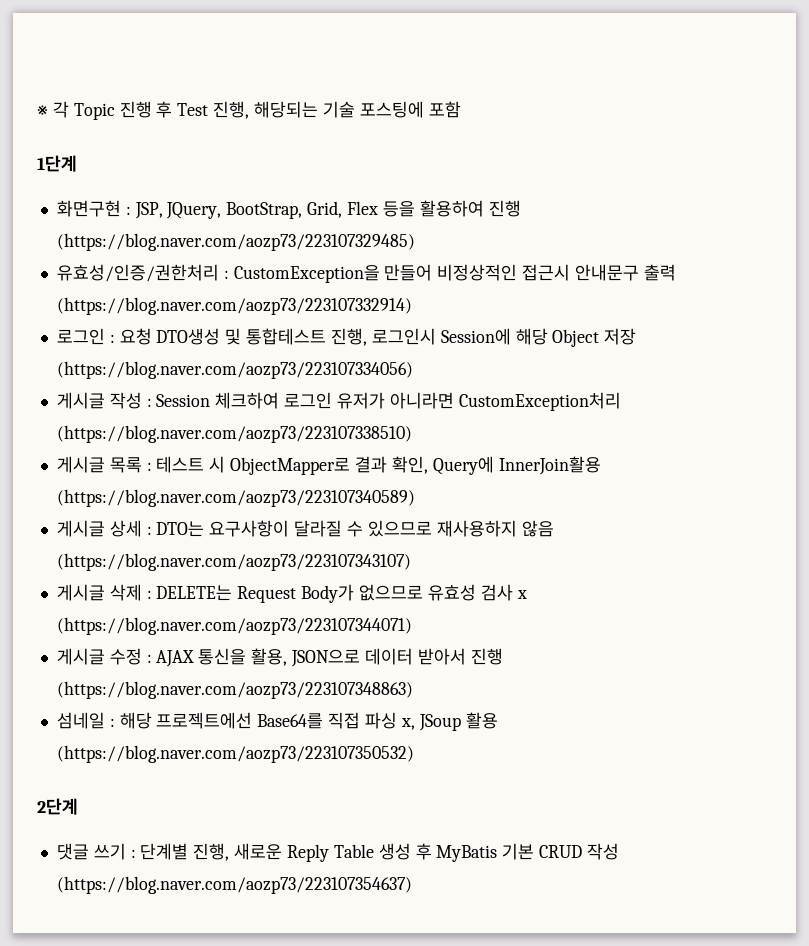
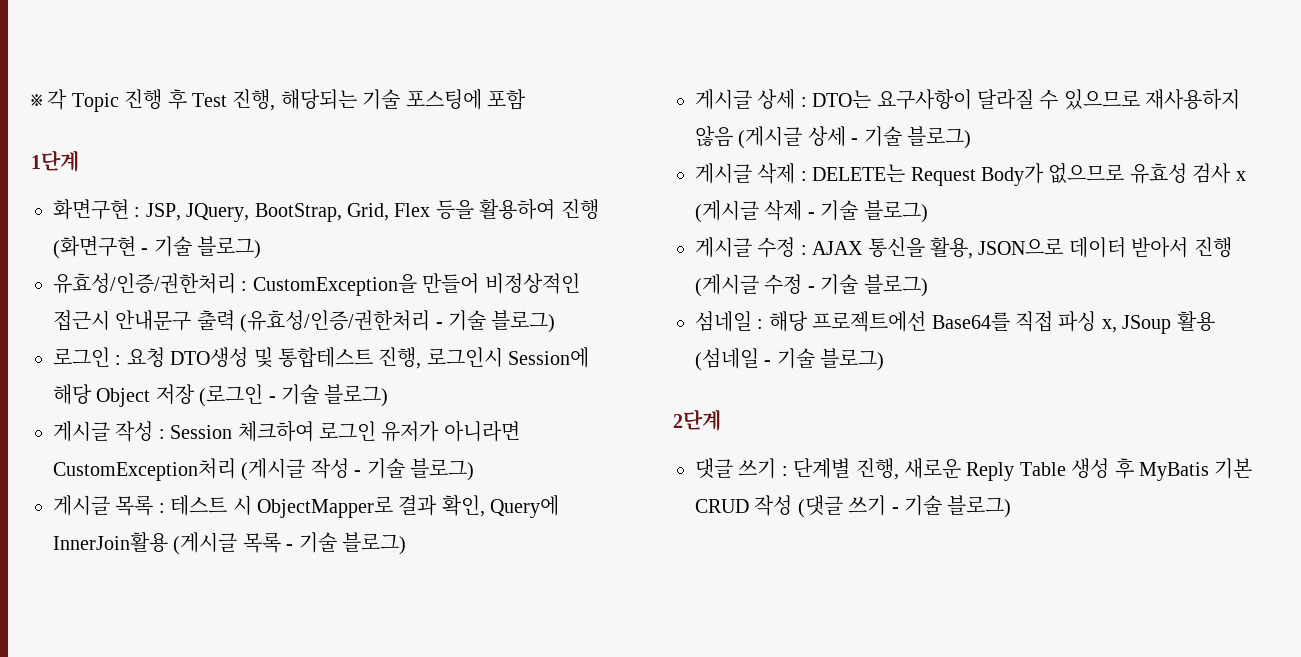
- 화면구현 : JSP, JQuery, BootStrap, Grid, Flex 등을 활용하여 진행 (https://blog.naver.com/aozp73/223107329485)
+ 화면구현 : JSP, JQuery, BootStrap, Grid, Flex 등을 활용하여 진행 (화면구현 - 기술 블로그)
- 유효성/인증/권한처리 : CustomException을 만들어 비정상적인 접근시 안내문구 출력 (https://blog.naver.com/aozp73/223107332914)
+ 유효성/인증/권한처리 : CustomException을 만들어 비정상적인 접근시 안내문구 출력 (유효성/인증/권한처리 - 기술 블로그)
- 로그인 : 요청 DTO생성 및 통합테스트 진행, 로그인시 Session에 해당 Object 저장 (https://blog.naver.com/aozp73/223107334056)
+ 로그인 : 요청 DTO생성 및 통합테스트 진행, 로그인시 Session에 해당 Object 저장 (로그인 - 기술 블로그)
- 게시글 작성 : Session 체크하여 로그인 유저가 아니라면 CustomException처리 (https://blog.naver.com/aozp73/223107338510)
+ 게시글 작성 : Session 체크하여 로그인 유저가 아니라면 CustomException처리 (게시글 작성 - 기술 블로그)
- 게시글 목록 : 테스트 시 ObjectMapper로 결과 확인, Query에 InnerJoin활용 (https://blog.naver.com/aozp73/223107340589)
+ 게시글 목록 : 테스트 시 ObjectMapper로 결과 확인, Query에 InnerJoin활용 (게시글 목록 - 기술 블로그)
- 게시글 상세 : DTO는 요구사항이 달라질 수 있으므로 재사용하지 않음 (https://blog.naver.com/aozp73/223107343107)
+ 게시글 상세 : DTO는 요구사항이 달라질 수 있으므로 재사용하지 않음 (게시글 상세 - 기술 블로그)
- 게시글 삭제 : DELETE는 Request Body가 없으므로 유효성 검사 x (https://blog.naver.com/aozp73/223107344071)
+ 게시글 삭제 : DELETE는 Request Body가 없으므로 유효성 검사 x (게시글 삭제 - 기술 블로그)
- 게시글 수정 : AJAX 통신을 활용, JSON으로 데이터 받아서 진행 (https://blog.naver.com/aozp73/223107348863)
+ 게시글 수정 : AJAX 통신을 활용, JSON으로 데이터 받아서 진행 (게시글 수정 - 기술 블로그)
- 섬네일 : 해당 프로젝트에선 Base64를 직접 파싱 x, JSoup 활용 (https://blog.naver.com/aozp73/223107350532)
+ 섬네일 : 해당 프로젝트에선 Base64를 직접 파싱 x, JSoup 활용 (섬네일 - 기술 블로그)
- 댓글 쓰기 : 단계별 진행, 새로운 Reply Table 생성 후 MyBatis 기본 CRUD 작성 (https://blog.naver.com/aozp73/223107354637)
+ 댓글 쓰기 : 단계별 진행, 새로운 Reply Table 생성 후 MyBatis 기본 CRUD 작성 (댓글 쓰기 - 기술 블로그)

